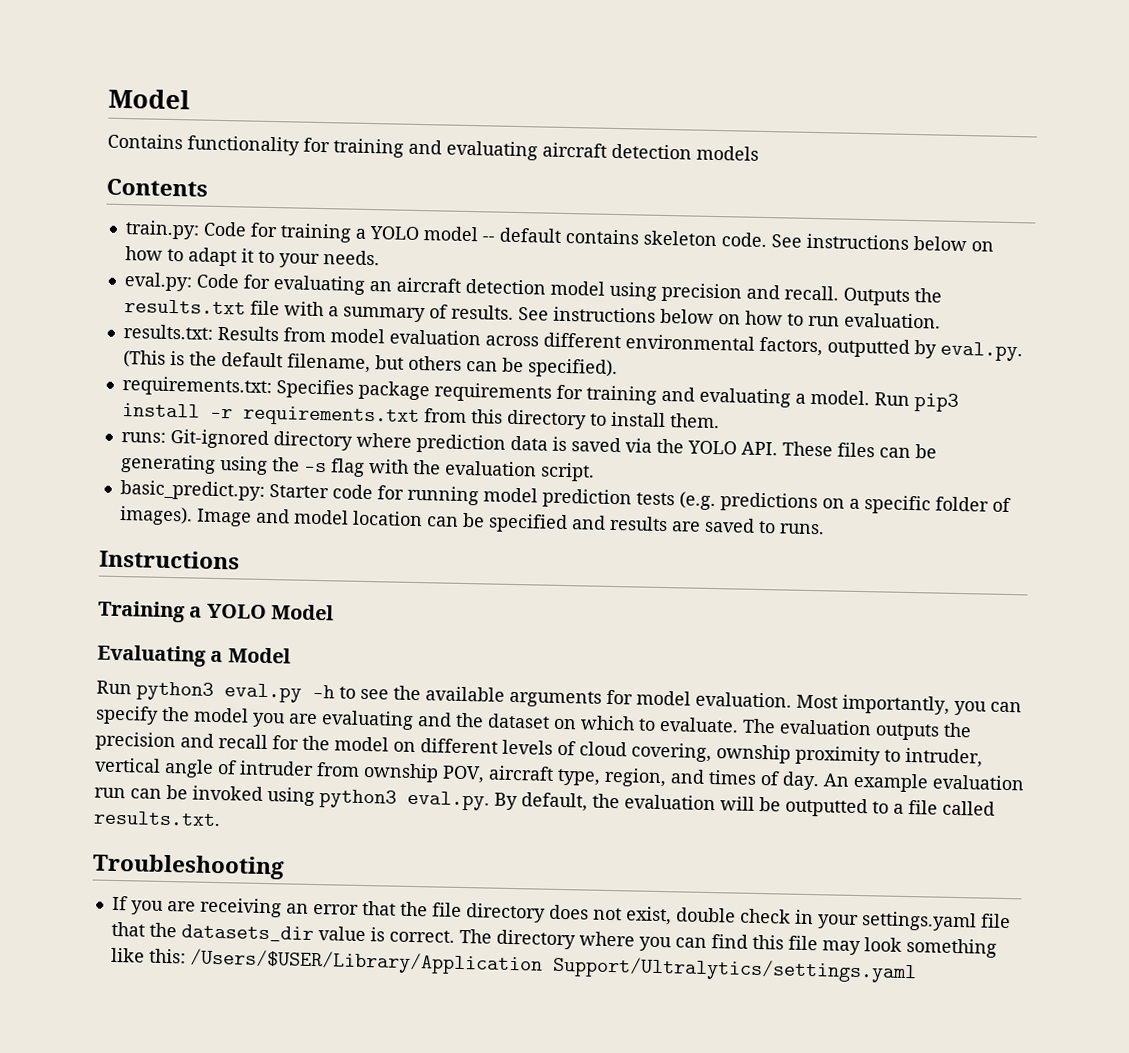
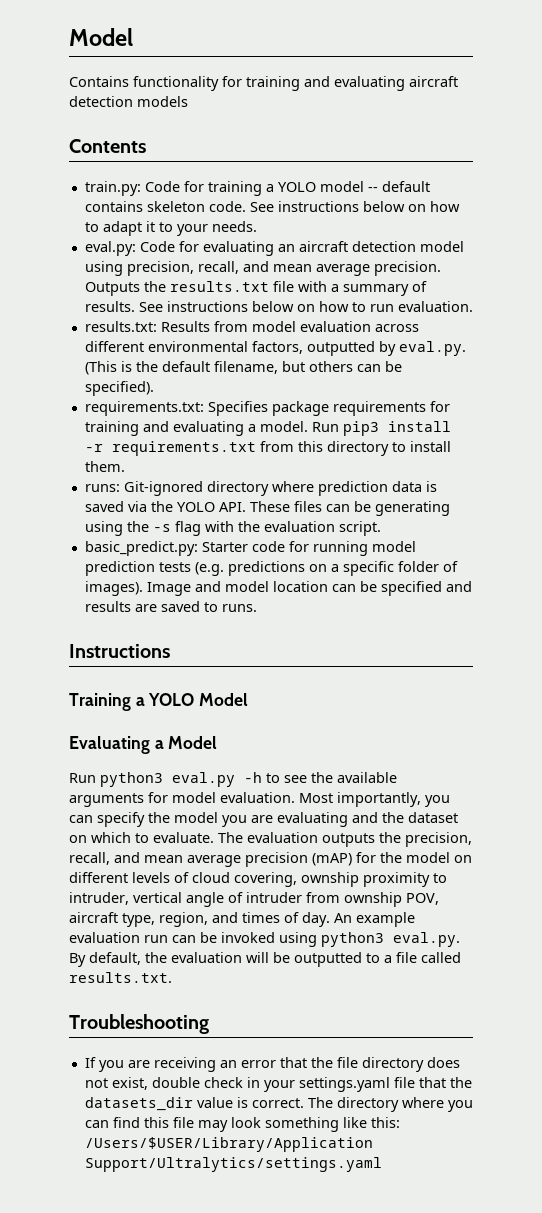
- eval.py: Code for evaluating an aircraft detection model using precision and recall.
+ eval.py: Code for evaluating an aircraft detection model using precision, recall, and mean average precision.
- The evaluation outputs the precision and recall for the model on different levels of cloud covering, ownship proximity to intruder, vertical angle of intruder from ownship POV, aircraft type, region, and times of day.
+ The evaluation outputs the precision, recall, and mean average precision (mAP) for the model on different levels of cloud covering, ownship proximity to intruder, vertical angle of intruder from ownship POV, aircraft type, region, and times of day.

